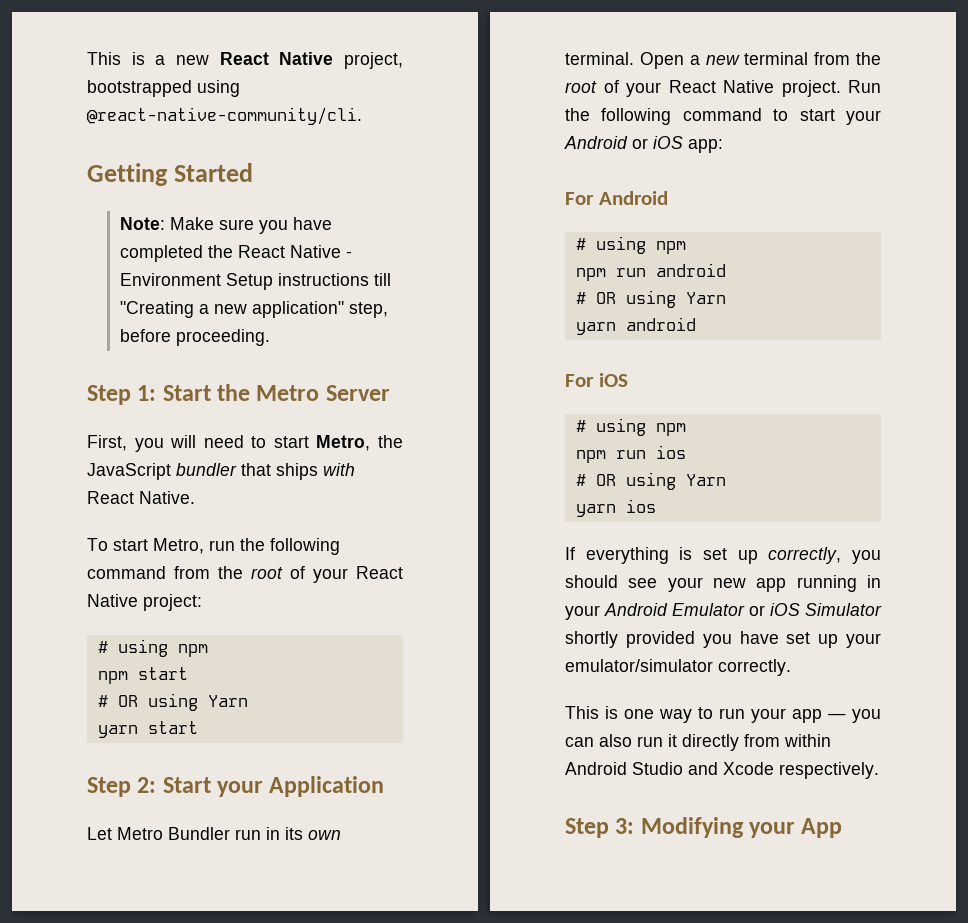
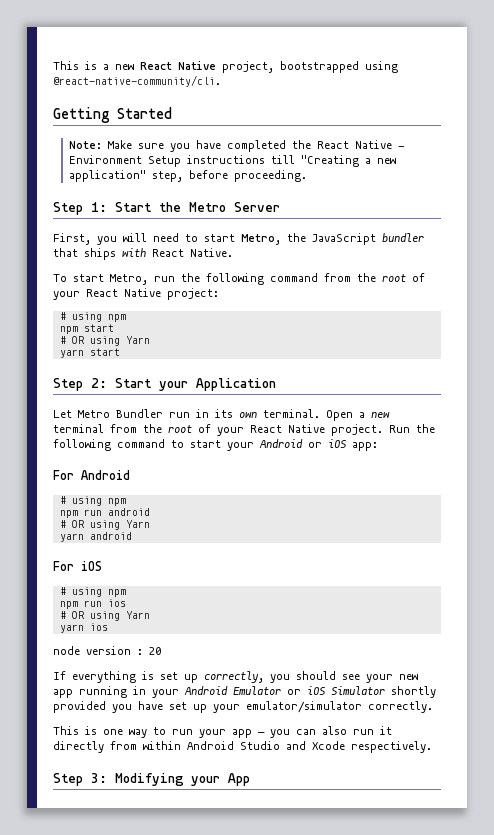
+ node version : 20

